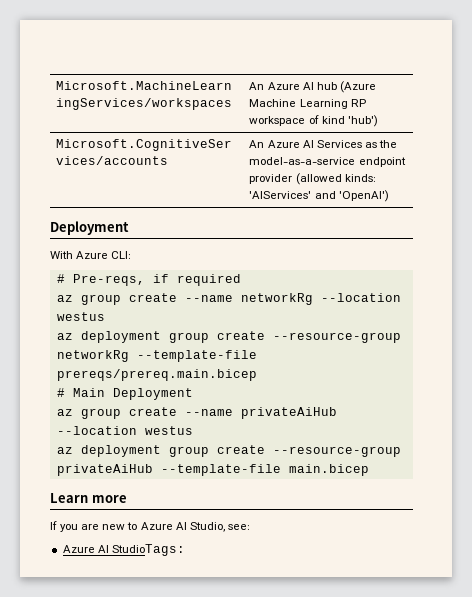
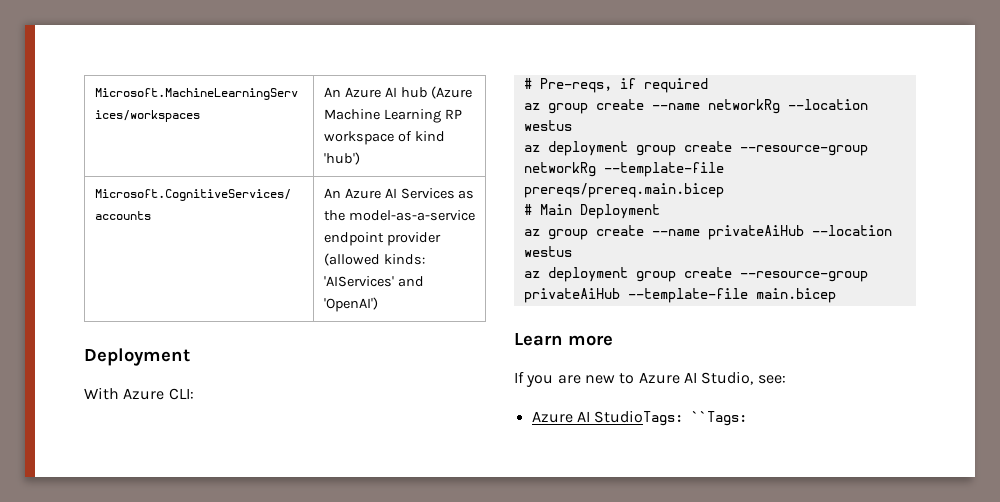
- Azure AI StudioTags:
+ Azure AI StudioTags: ``Tags:

